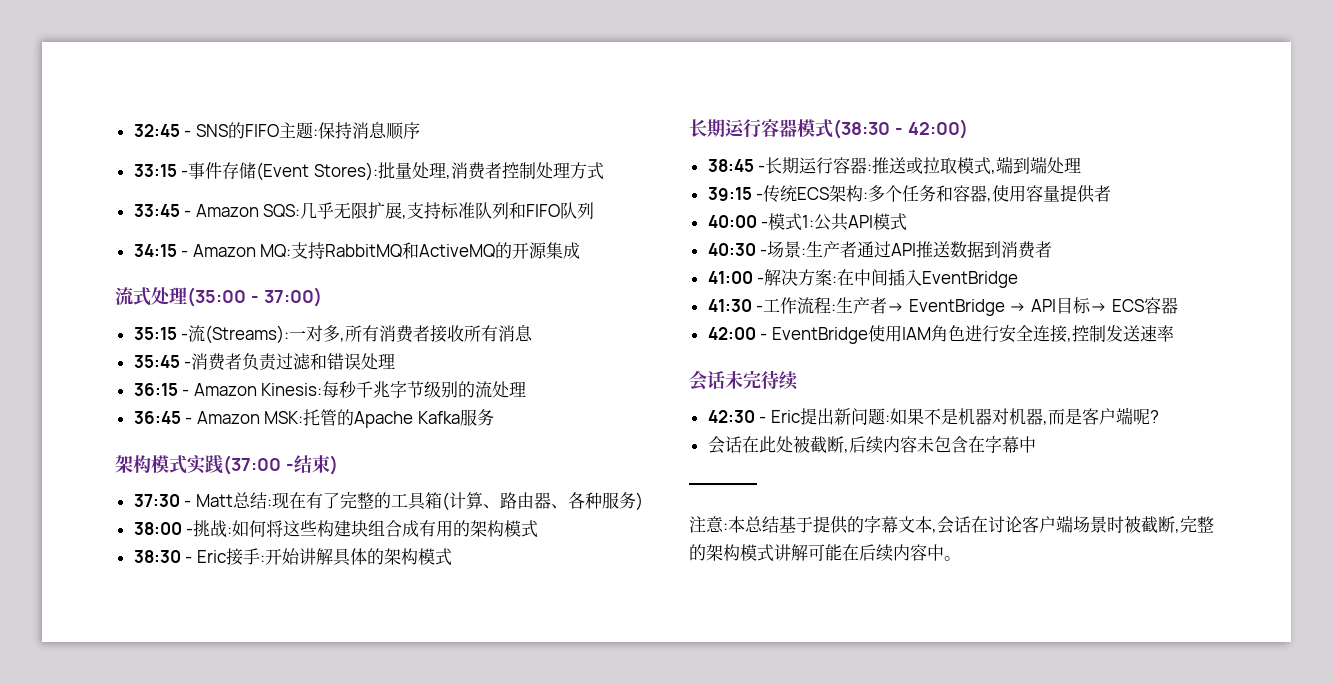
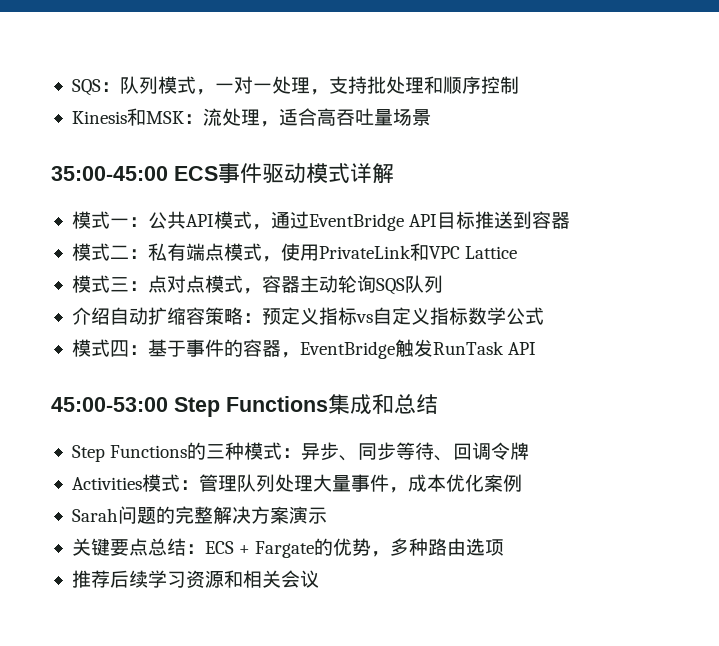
- 32:45 - SNS的FIFO主题:保持消息顺序
- 33:15 -事件存储(Event Stores):批量处理,消费者控制处理方式
- 33:45 - Amazon SQS:几乎无限扩展,支持标准队列和FIFO队列
- 34:15 - Amazon MQ:支持RabbitMQ和ActiveMQ的开源集成
- 流式处理(35:00 - 37:00)
- 35:15 -流(Streams):一对多,所有消费者接收所有消息
- 35:45 -消费者负责过滤和错误处理
- 36:15 - Amazon Kinesis:每秒千兆字节级别的流处理
- 36:45 - Amazon MSK:托管的Apache Kafka服务
- 架构模式实践(37:00 -结束)
- 37:30 - Matt总结:现在有了完整的工具箱(计算、路由器、各种服务)
- 38:00 -挑战:如何将这些构建块组合成有用的架构模式
- 38:30 - Eric接手:开始讲解具体的架构模式
- 长期运行容器模式(38:30 - 42:00)
- 38:45 -长期运行容器:推送或拉取模式,端到端处理
- 39:15 -传统ECS架构:多个任务和容器,使用容量提供者
- 40:00 -模式1:公共API模式
- 40:30 -场景:生产者通过API推送数据到消费者
- 41:00 -解决方案:在中间插入EventBridge
- 41:30 -工作流程:生产者→ EventBridge → API目标→ ECS容器
- 42:00 - EventBridge使用IAM角色进行安全连接,控制发送速率
- 会话未完待续
- 42:30 - Eric提出新问题:如果不是机器对机器,而是客户端呢?
- 会话在此处被截断,后续内容未包含在字幕中
- ━━━━
- 注意:本总结基于提供的字幕文本,会话在讨论客户端场景时被截断,完整的架构模式讲解可能在后续内容中。
+ SQS：队列模式，一对一处理，支持批处理和顺序控制
+ Kinesis和MSK：流处理，适合高吞吐量场景
+ 35:00-45:00 ECS事件驱动模式详解
+ 模式一：公共API模式，通过EventBridge API目标推送到容器
+ 模式二：私有端点模式，使用PrivateLink和VPC Lattice
+ 模式三：点对点模式，容器主动轮询SQS队列
+ 介绍自动扩缩容策略：预定义指标vs自定义指标数学公式
+ 模式四：基于事件的容器，EventBridge触发RunTask API
+ 45:00-53:00 Step Functions集成和总结
+ Step Functions的三种模式：异步、同步等待、回调令牌
+ Activities模式：管理队列处理大量事件，成本优化案例
+ Sarah问题的完整解决方案演示
+ 关键要点总结：ECS + Fargate的优势，多种路由选项
+ 推荐后续学习资源和相关会议

